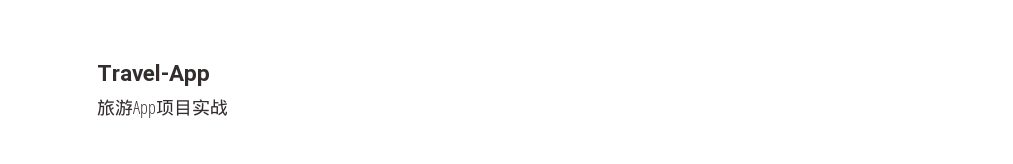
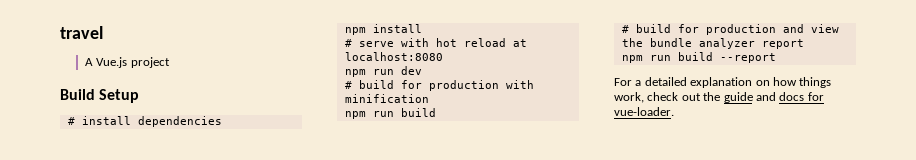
- Travel-App
- 旅游App项目实战
+ travel
+ A Vue.js project
+ Build Setup
+ # install dependencies
+ npm install
+ # serve with hot reload at localhost:8080
+ npm run dev
+ # build for production with minification
+ npm run build
+ # build for production and view the bundle analyzer report
+ npm run build --report
+ For a detailed explanation on how things work, check out the guide and docs for vue-loader.

